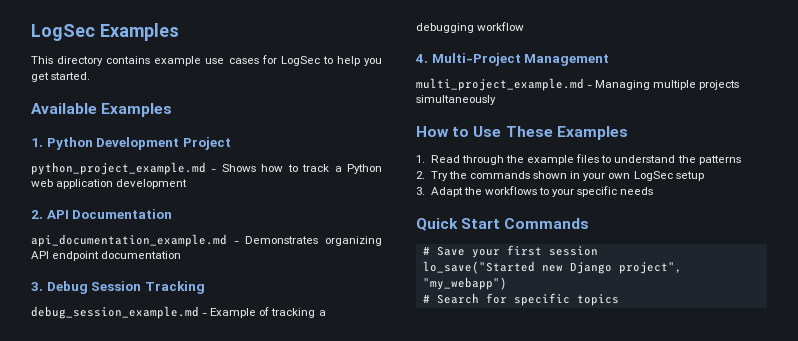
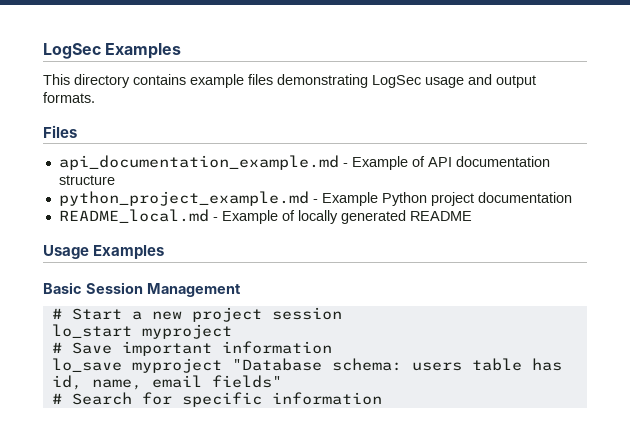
- This directory contains example use cases for LogSec to help you get started.
- Available Examples
- 1. Python Development Project
- python_project_example.md - Shows how to track a Python web application development
- 2. API Documentation
- api_documentation_example.md - Demonstrates organizing API endpoint documentation
- 3. Debug Session Tracking
- debug_session_example.md - Example of tracking a debugging workflow
- 4. Multi-Project Management
- multi_project_example.md - Managing multiple projects simultaneously
- How to Use These Examples
- 1. Read through the example files to understand the patterns
- 2. Try the commands shown in your own LogSec setup
- 3. Adapt the workflows to your specific needs
- Quick Start Commands
- # Save your first session
- lo_save("Started new Django project", "my_webapp")
+ This directory contains example files demonstrating LogSec usage and output formats.
+ Files
+ api_documentation_example.md - Example of API documentation structure
+ python_project_example.md - Example Python project documentation
+ README_local.md - Example of locally generated README
+ Usage Examples
+ Basic Session Management
+ # Start a new project session
+ lo_start myproject
+ # Save important information
+ lo_save myproject "Database schema: users table has id, name, email fields"
- # Search for specific topics
+ # Search for specific information

